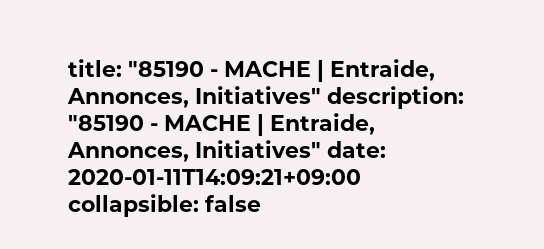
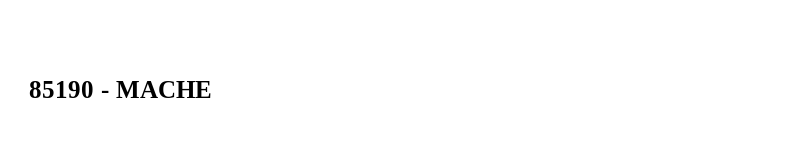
- title: "85190 - MACHE | Entraide, Annonces, Initiatives" description: "85190 - MACHE | Entraide, Annonces, Initiatives" date: 2020-01-11T14:09:21+09:00 collapsible: false
+ 85190 - MACHE

